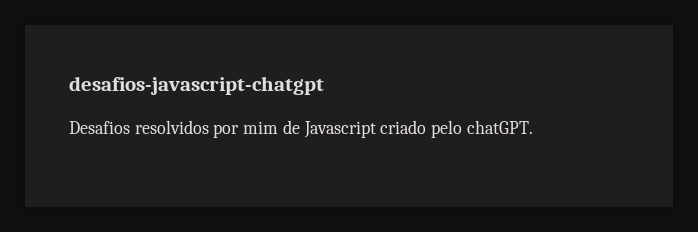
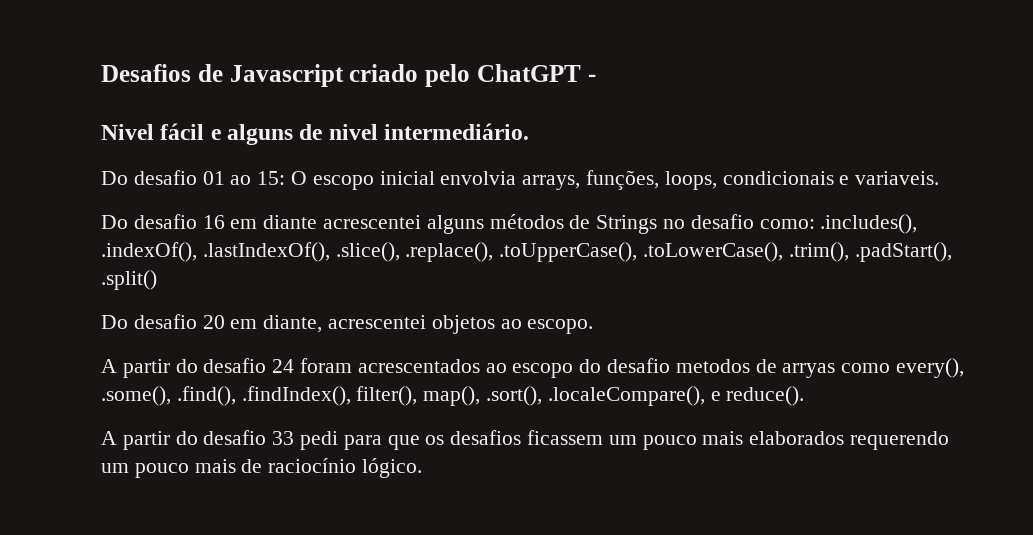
- desafios-javascript-chatgpt
- Desafios resolvidos por mim de Javascript criado pelo chatGPT.
+ Desafios de Javascript criado pelo ChatGPT -
+ Nivel fácil e alguns de nivel intermediário.
+ Do desafio 01 ao 15: O escopo inicial envolvia arrays, funções, loops, condicionais e variaveis.
+ Do desafio 16 em diante acrescentei alguns métodos de Strings no desafio como: .includes(), .indexOf(), .lastIndexOf(), .slice(), .replace(), .toUpperCase(), .toLowerCase(), .trim(), .padStart(), .split()
+ Do desafio 20 em diante, acrescentei objetos ao escopo.
+ A partir do desafio 24 foram acrescentados ao escopo do desafio metodos de arryas como every(), .some(), .find(), .findIndex(), filter(), map(), .sort(), .localeCompare(), e reduce().
+ A partir do desafio 33 pedi para que os desafios ficassem um pouco mais elaborados requerendo um pouco mais de raciocínio lógico.

